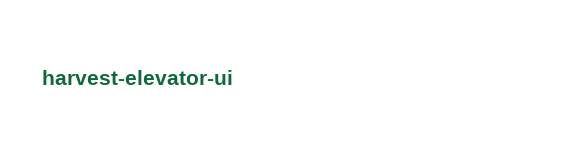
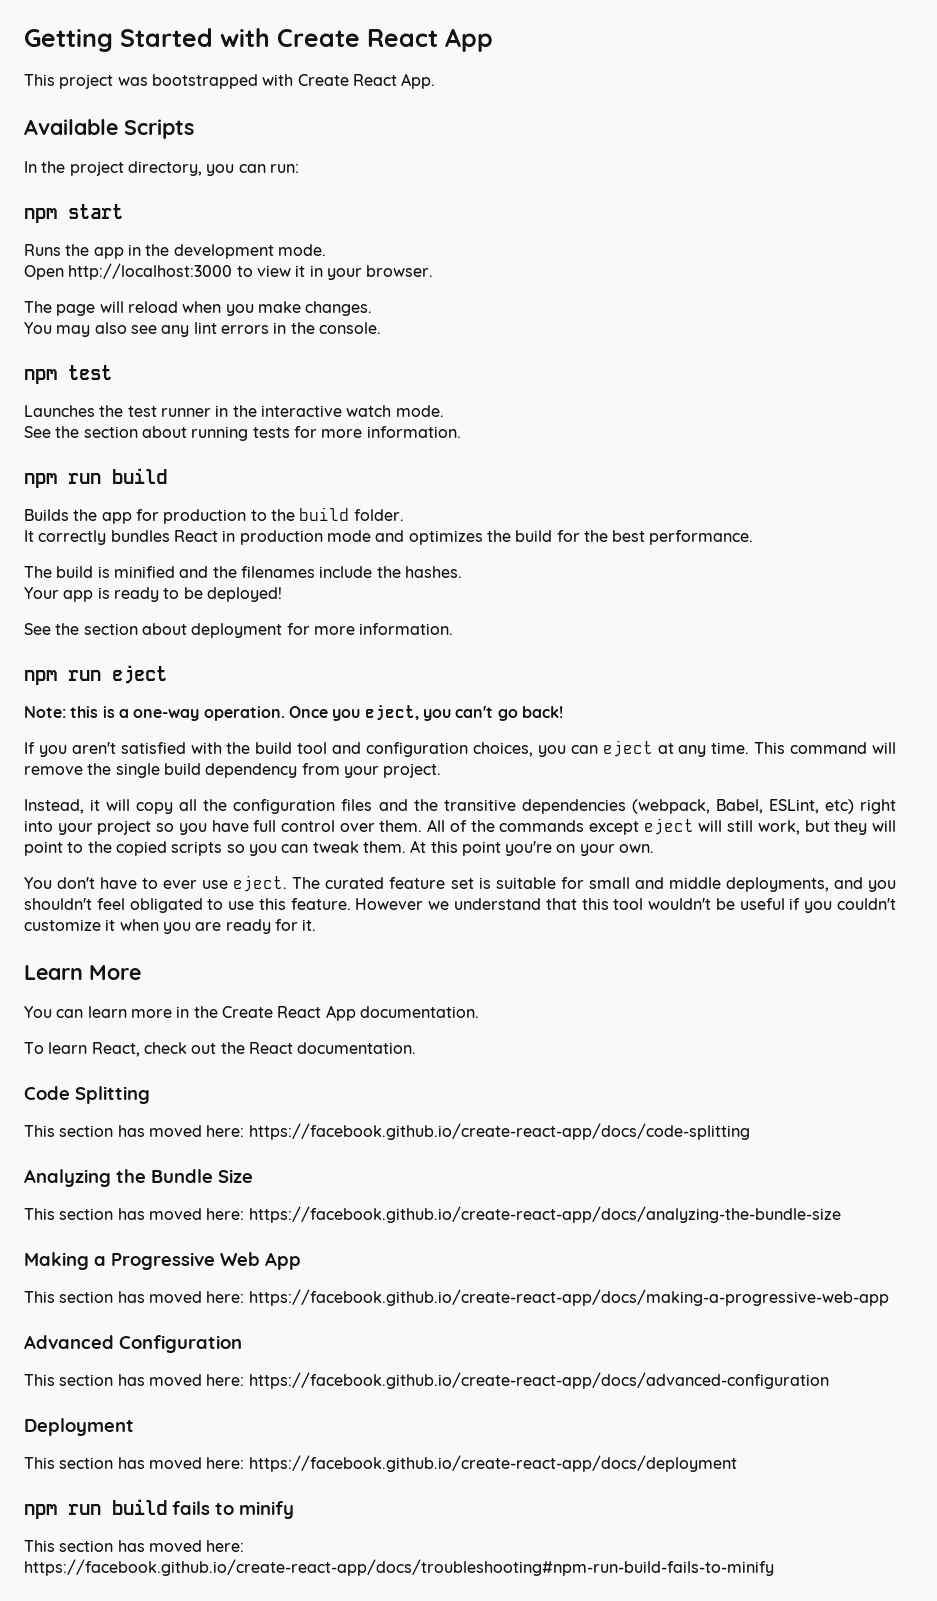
- harvest-elevator-ui
+ Getting Started with Create React App
+ This project was bootstrapped with Create React App.
+ Available Scripts
+ In the project directory, you can run:
+ npm start
+ Runs the app in the development mode.
+ Open http://localhost:3000 to view it in your browser.
+ The page will reload when you make changes.
+ You may also see any lint errors in the console.
+ npm test
+ Launches the test runner in the interactive watch mode.
+ See the section about running tests for more information.
+ npm run build
+ Builds the app for production to the build folder.
+ It correctly bundles React in production mode and optimizes the build for the best performance.
+ The build is minified and the filenames include the hashes.
+ Your app is ready to be deployed!
+ See the section about deployment for more information.
+ npm run eject
+ Note: this is a one-way operation. Once you eject, you can't go back!
+ If you aren't satisfied with the build tool and configuration choices, you can eject at any time. This command will remove the single build dependency from your project.
+ Instead, it will copy all the configuration files and the transitive dependencies (webpack, Babel, ESLint, etc) right into your project so you have full control over them. All of the commands except eject will still work, but they will point to the copied scripts so you can tweak them. At this point you're on your own.
+ You don't have to ever use eject. The curated feature set is suitable for small and middle deployments, and you shouldn't feel obligated to use this feature. However we understand that this tool wouldn't be useful if you couldn't customize it when you are ready for it.
+ Learn More
+ You can learn more in the Create React App documentation.
+ To learn React, check out the React documentation.
+ Code Splitting
+ This section has moved here: https://facebook.github.io/create-react-app/docs/code-splitting
+ Analyzing the Bundle Size
+ This section has moved here: https://facebook.github.io/create-react-app/docs/analyzing-the-bundle-size
+ Making a Progressive Web App
+ This section has moved here: https://facebook.github.io/create-react-app/docs/making-a-progressive-web-app
+ Advanced Configuration
+ This section has moved here: https://facebook.github.io/create-react-app/docs/advanced-configuration
+ Deployment
+ This section has moved here: https://facebook.github.io/create-react-app/docs/deployment
+ npm run build fails to minify
+ This section has moved here: https://facebook.github.io/create-react-app/docs/troubleshooting#npm-run-build-fails-to-minify

